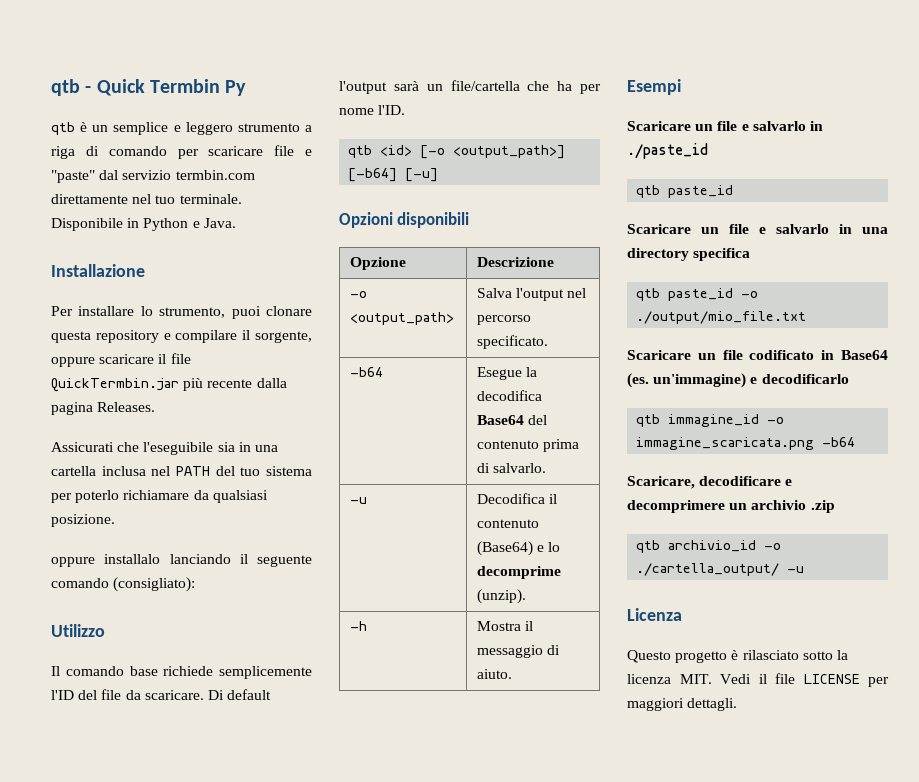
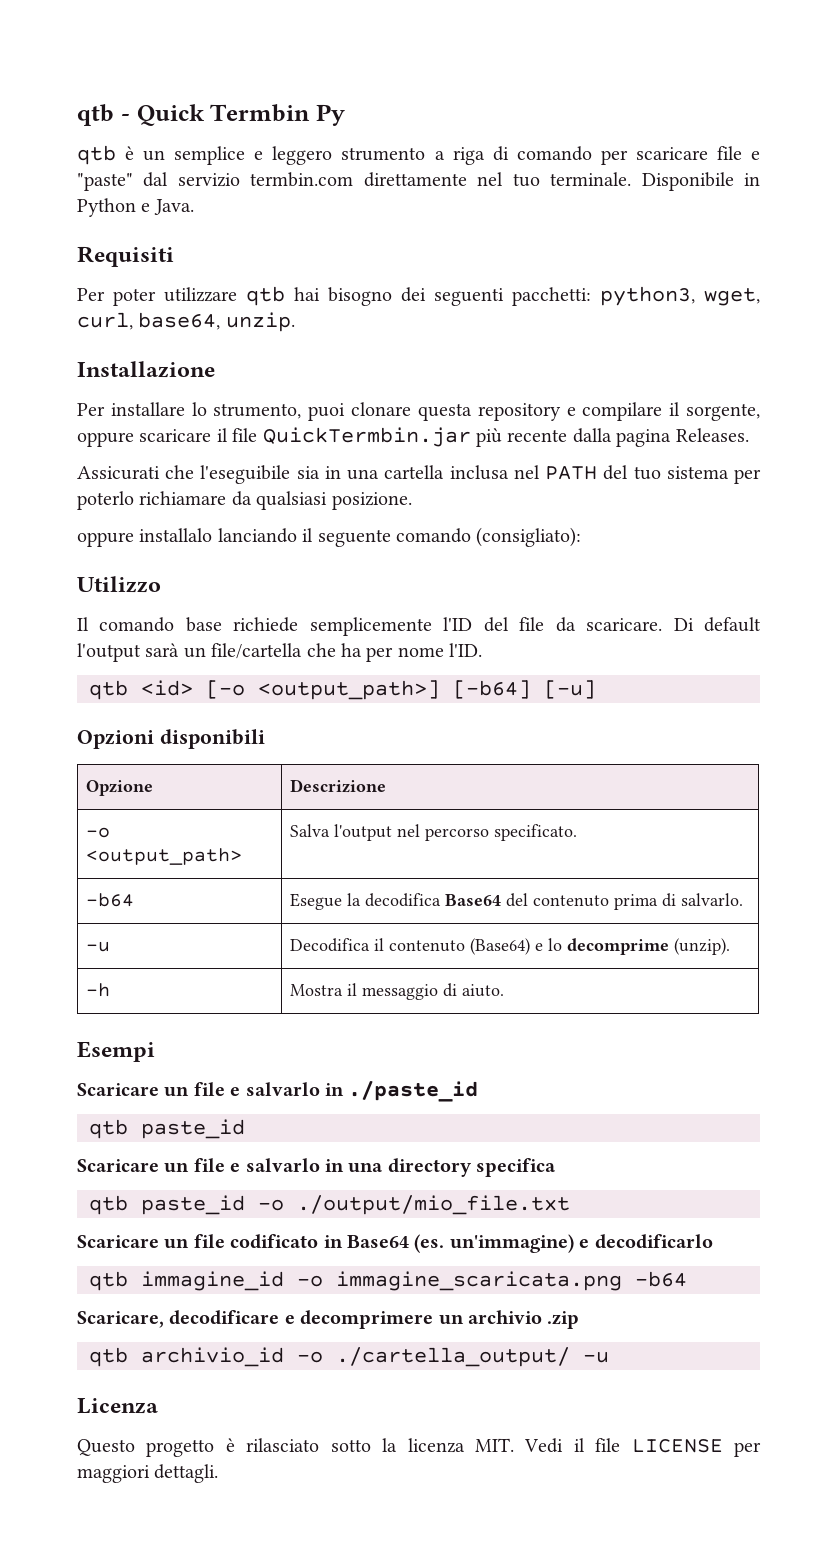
+ Requisiti
+ Per poter utilizzare qtb hai bisogno dei seguenti pacchetti: python3, wget, curl, base64, unzip.

